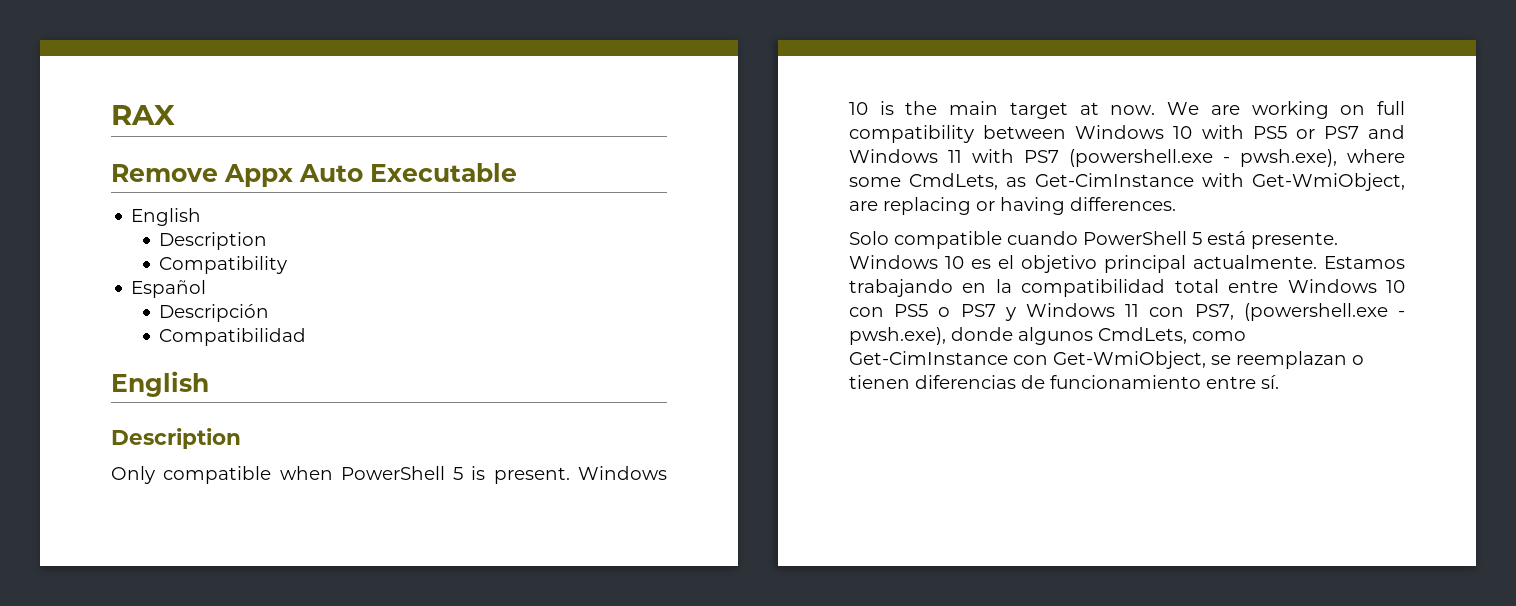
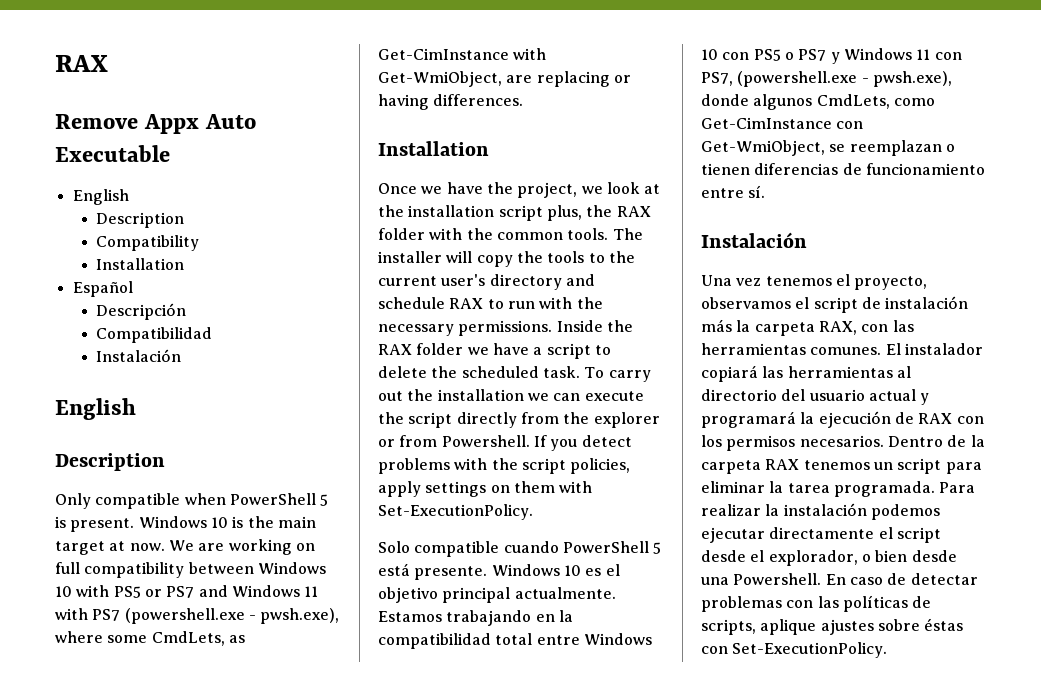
  Compatibility
+ Installation
  Compatibilidad
+ Instalación
  We are working on full compatibility between Windows 10 with PS5 or PS7 and Windows 11 with PS7 (powershell.exe - pwsh.exe), where some CmdLets, as Get-CimInstance with Get-WmiObject, are replacing or having differences.
+ Installation
+ Once we have the project, we look at the installation script plus, the RAX folder with the common tools. The installer will copy the tools to the current user's directory and schedule RAX to run with the necessary permissions. Inside the RAX folder we have a script to delete the scheduled task. To carry out the installation we can execute the script directly from the explorer or from Powershell. If you detect problems with the script policies, apply settings on them with Set-ExecutionPolicy.
  Estamos trabajando en la compatibilidad total entre Windows 10 con PS5 o PS7 y Windows 11 con PS7, (powershell.exe - pwsh.exe), donde algunos CmdLets, como Get-CimInstance con Get-WmiObject, se reemplazan o tienen diferencias de funcionamiento entre sí.
+ Instalación
+ Una vez tenemos el proyecto, observamos el script de instalación más la carpeta RAX, con las herramientas comunes. El instalador copiará las herramientas al directorio del usuario actual y programará la ejecución de RAX con los permisos necesarios. Dentro de la carpeta RAX tenemos un script para eliminar la tarea programada. Para realizar la instalación podemos ejecutar directamente el script desde el explorador, o bien desde una Powershell. En caso de detectar problemas con las políticas de scripts, aplique ajustes sobre éstas con Set-ExecutionPolicy.

